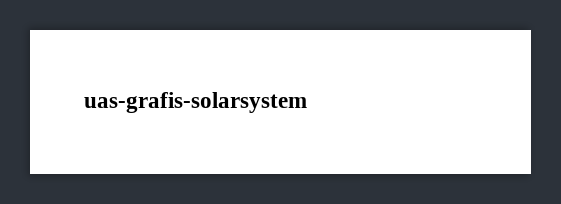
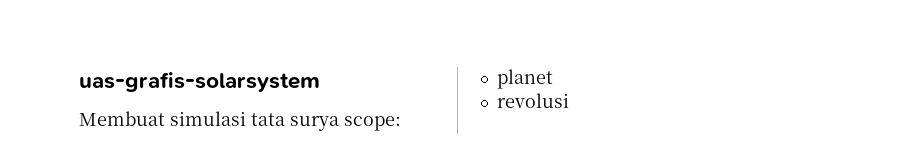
+ Membuat simulasi tata surya scope:
+ planet
+ revolusi

